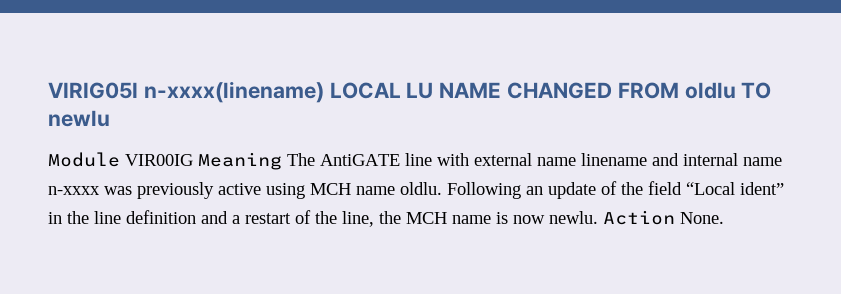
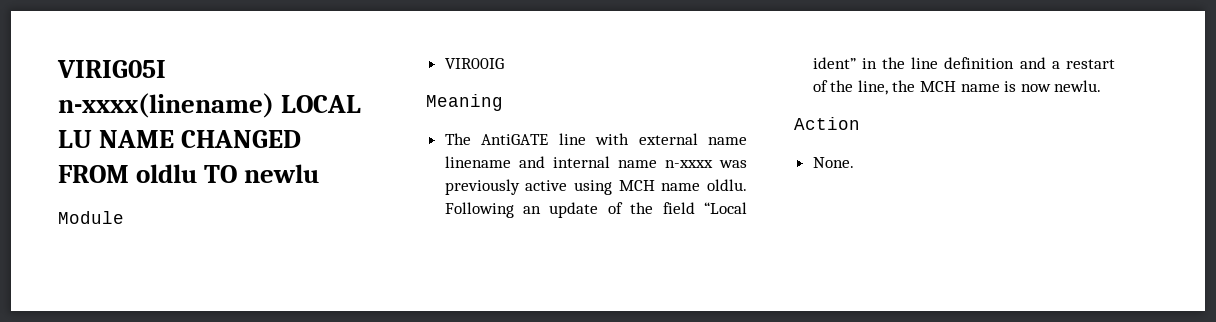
- Module VIR00IG Meaning The AntiGATE line with external name linename and internal name n-xxxx was previously active using MCH name oldlu.
+ Module
+ VIR00IG
+ Meaning
+ The AntiGATE line with external name linename and internal name n-xxxx was previously active using MCH name oldlu.
- Following an update of the field “Local ident” in the line definition and a restart of the line, the MCH name is now newlu. Action None.
+ Following an update of the field “Local ident” in the line definition and a restart of the line, the MCH name is now newlu.
+ Action
+ None.

